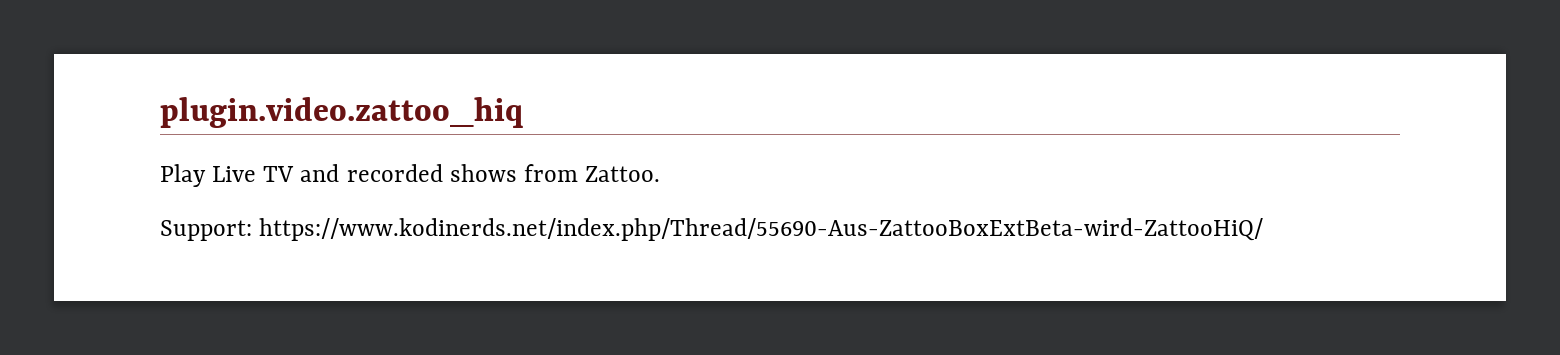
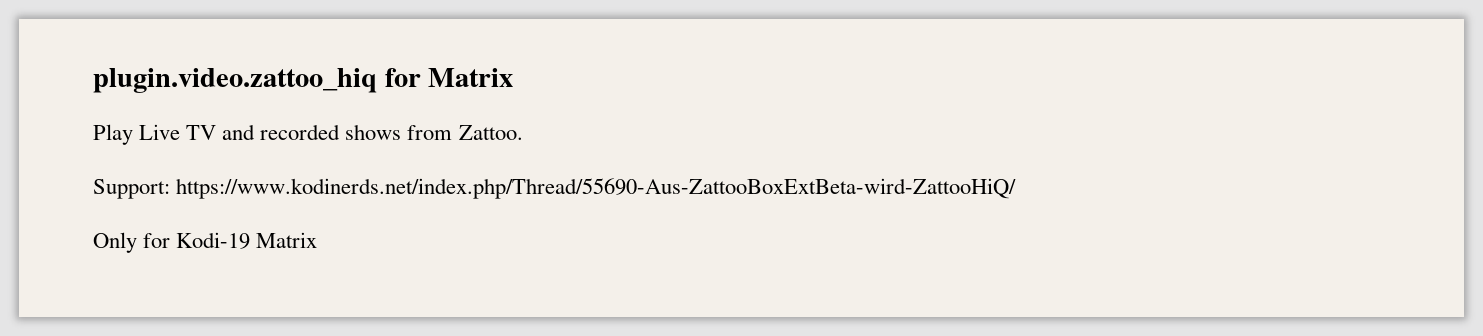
- plugin.video.zattoo_hiq
+ plugin.video.zattoo_hiq for Matrix
+ Only for Kodi-19 Matrix

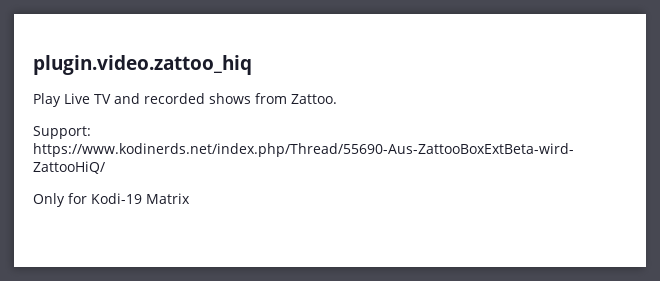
- plugin.video.zattoo_hiq for Matrix
+ plugin.video.zattoo_hiq

